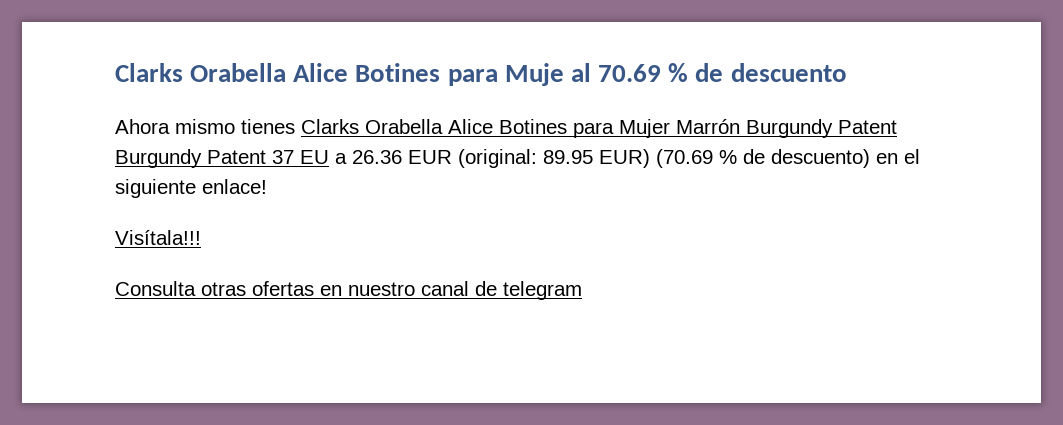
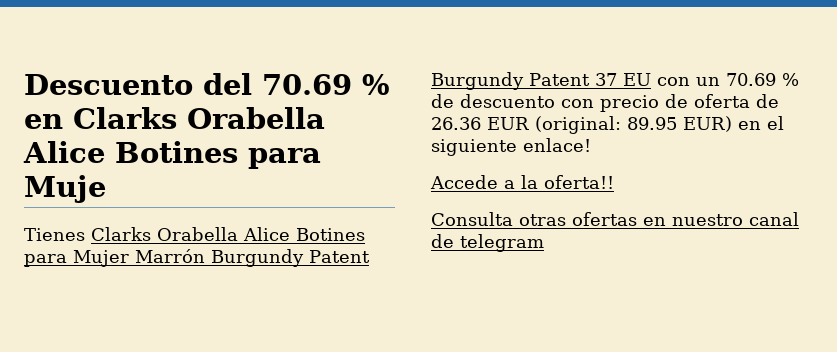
- Clarks Orabella Alice Botines para Muje al 70.69 % de descuento
- Ahora mismo tienes Clarks Orabella Alice Botines para Mujer Marrón Burgundy Patent Burgundy Patent 37 EU a 26.36 EUR (original: 89.95 EUR) (70.69 % de descuento) en el siguiente enlace!
+ Descuento del 70.69 % en Clarks Orabella Alice Botines para Muje
+ Tienes Clarks Orabella Alice Botines para Mujer Marrón Burgundy Patent Burgundy Patent 37 EU con un 70.69 % de descuento con precio de oferta de 26.36 EUR (original: 89.95 EUR) en el siguiente enlace!
- Visítala!!!
+ Accede a la oferta!!

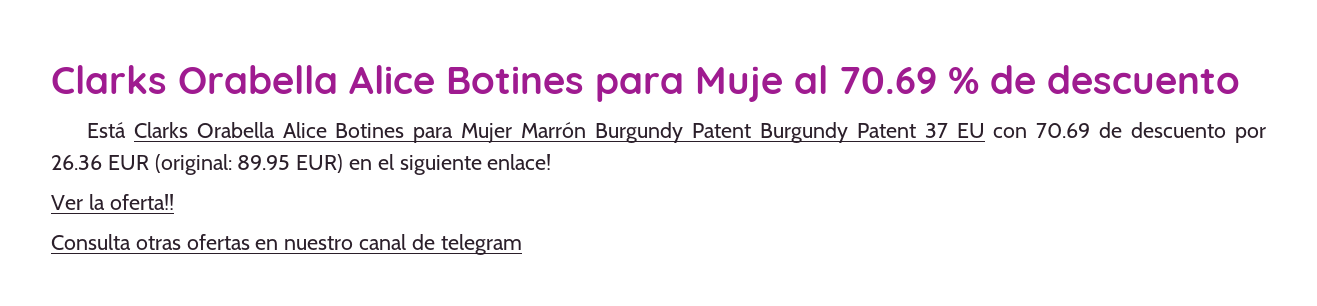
- Descuento del 70.69 % en Clarks Orabella Alice Botines para Muje
- Tienes Clarks Orabella Alice Botines para Mujer Marrón Burgundy Patent Burgundy Patent 37 EU con un 70.69 % de descuento con precio de oferta de 26.36 EUR (original: 89.95 EUR) en el siguiente enlace!
+ Clarks Orabella Alice Botines para Muje al 70.69 % de descuento
+ Está Clarks Orabella Alice Botines para Mujer Marrón Burgundy Patent Burgundy Patent 37 EU con 70.69 de descuento por 26.36 EUR (original: 89.95 EUR) en el siguiente enlace!
- Accede a la oferta!!
+ Ver la oferta!!

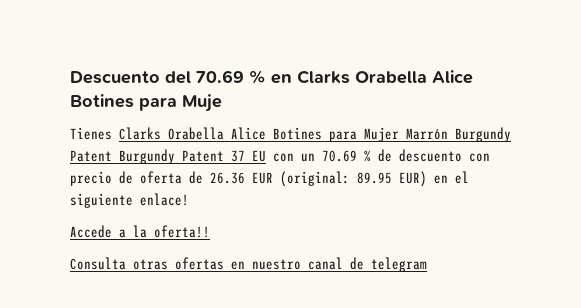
- Clarks Orabella Alice Botines para Muje al 70.69 % de descuento
- Está Clarks Orabella Alice Botines para Mujer Marrón Burgundy Patent Burgundy Patent 37 EU con 70.69 de descuento por 26.36 EUR (original: 89.95 EUR) en el siguiente enlace!
+ Descuento del 70.69 % en Clarks Orabella Alice Botines para Muje
+ Tienes Clarks Orabella Alice Botines para Mujer Marrón Burgundy Patent Burgundy Patent 37 EU con un 70.69 % de descuento con precio de oferta de 26.36 EUR (original: 89.95 EUR) en el siguiente enlace!
- Ver la oferta!!
+ Accede a la oferta!!

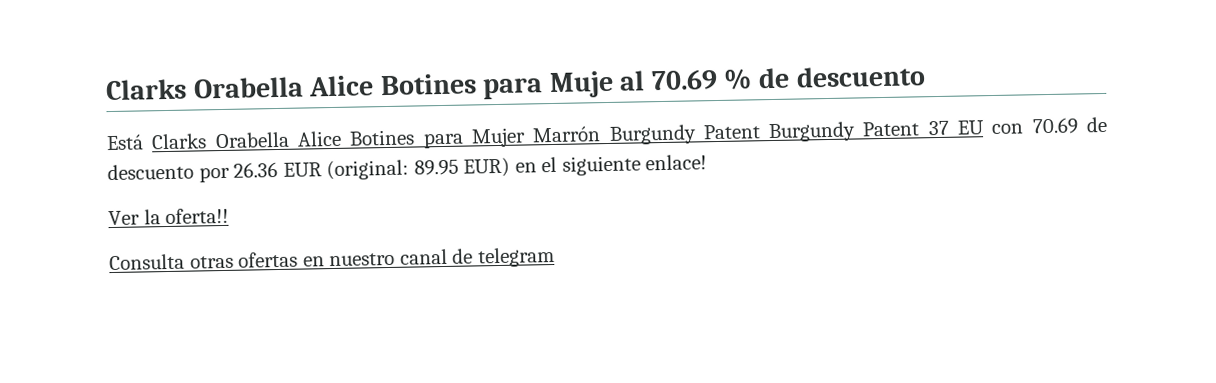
- Descuento del 70.69 % en Clarks Orabella Alice Botines para Muje
- Tienes Clarks Orabella Alice Botines para Mujer Marrón Burgundy Patent Burgundy Patent 37 EU con un 70.69 % de descuento con precio de oferta de 26.36 EUR (original: 89.95 EUR) en el siguiente enlace!
+ Clarks Orabella Alice Botines para Muje al 70.69 % de descuento
+ Está Clarks Orabella Alice Botines para Mujer Marrón Burgundy Patent Burgundy Patent 37 EU con 70.69 de descuento por 26.36 EUR (original: 89.95 EUR) en el siguiente enlace!
- Accede a la oferta!!
+ Ver la oferta!!

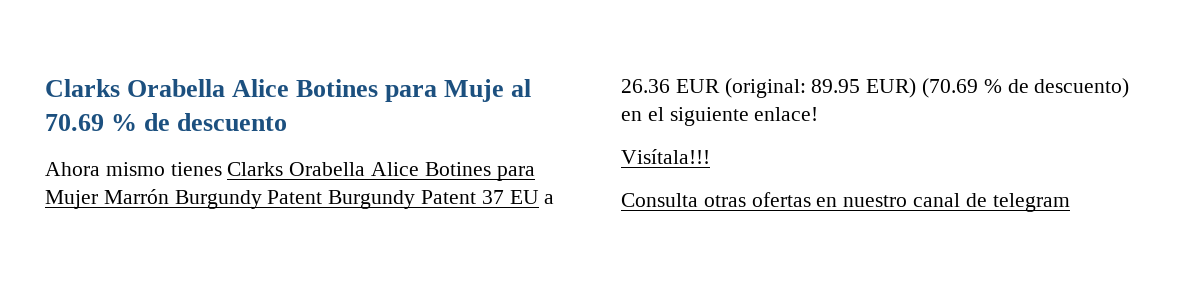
- Está Clarks Orabella Alice Botines para Mujer Marrón Burgundy Patent Burgundy Patent 37 EU con 70.69 de descuento por 26.36 EUR (original: 89.95 EUR) en el siguiente enlace!
+ Ahora mismo tienes Clarks Orabella Alice Botines para Mujer Marrón Burgundy Patent Burgundy Patent 37 EU a 26.36 EUR (original: 89.95 EUR) (70.69 % de descuento) en el siguiente enlace!
- Ver la oferta!!
+ Visítala!!!

